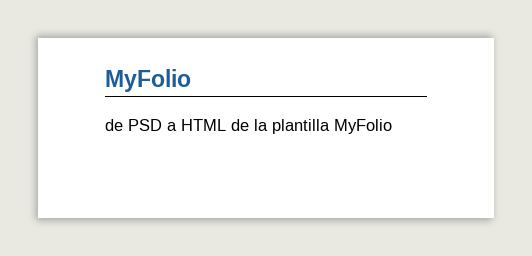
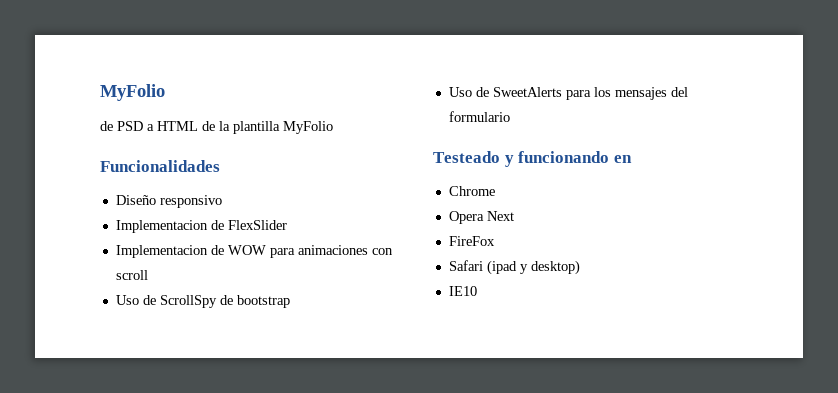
+ Funcionalidades
+ Diseño responsivo
+ Implementacion de FlexSlider
+ Implementacion de WOW para animaciones con scroll
+ Uso de ScrollSpy de bootstrap
+ Uso de SweetAlerts para los mensajes del formulario
+ Testeado y funcionando en
+ Chrome
+ Opera Next
+ FireFox
+ Safari (ipad y desktop)
+ IE10

